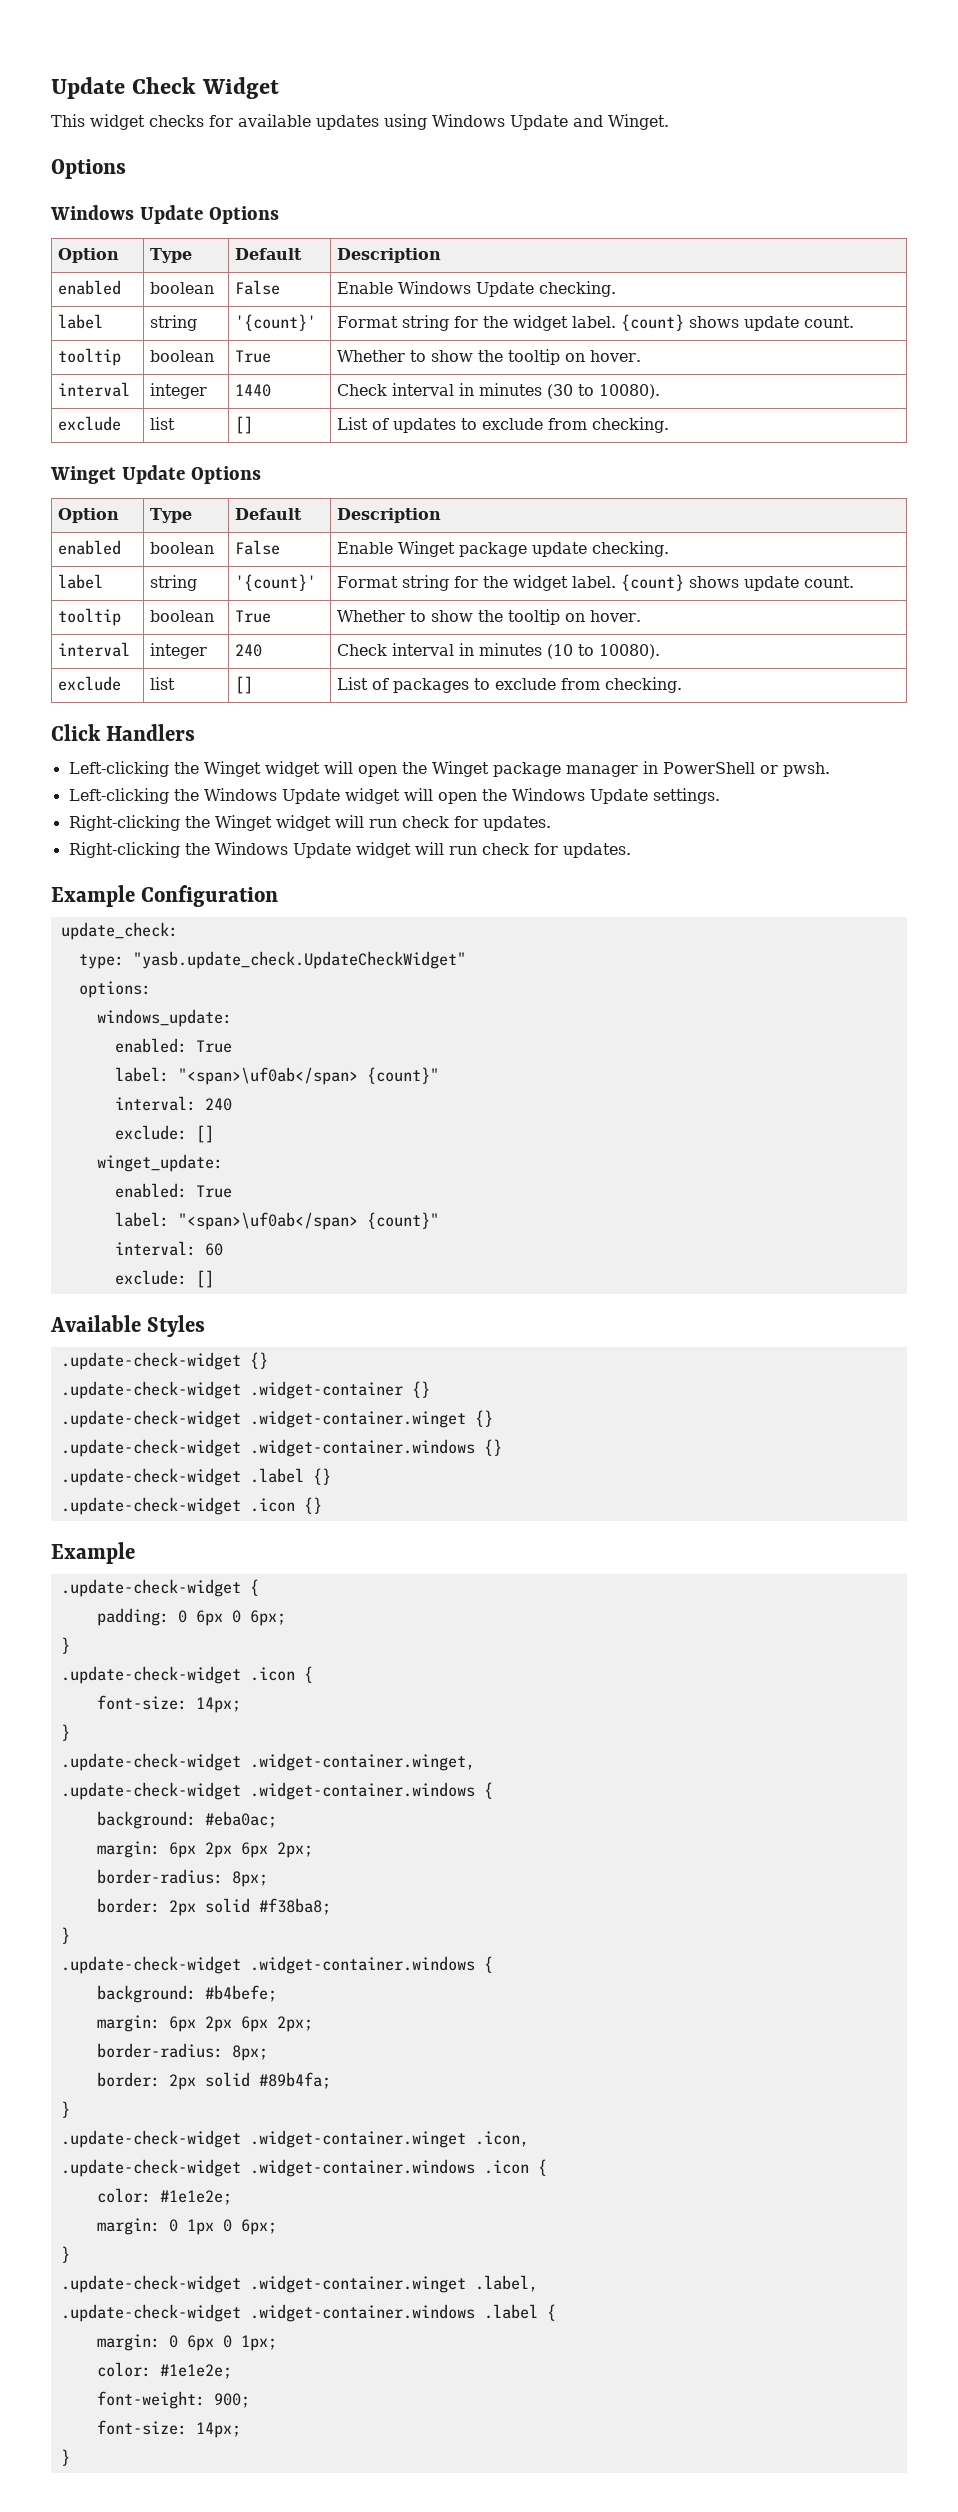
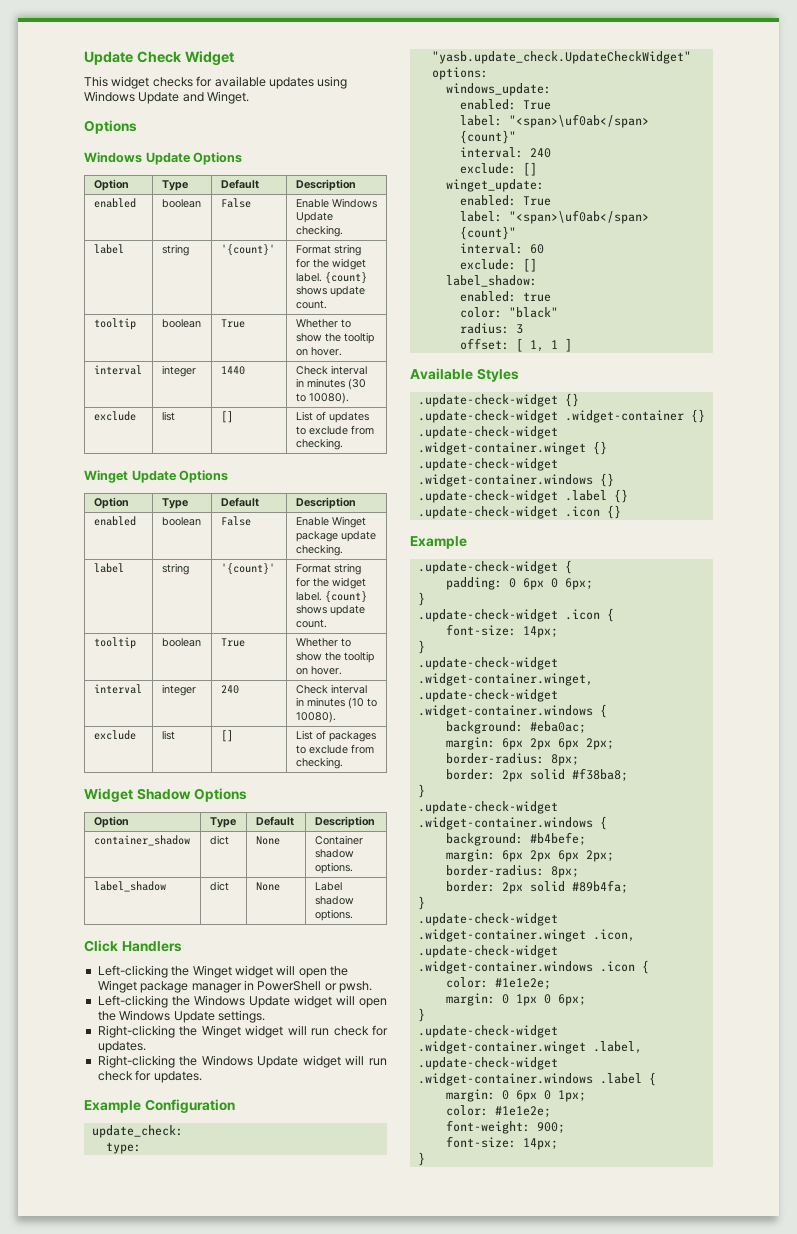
+ Widget Shadow Options
+ Option | Type | Default | Description
+ container_shadow | dict | None | Container shadow options.
+ label_shadow | dict | None | Label shadow options.
+ label_shadow:
+ enabled: true
+ color: "black"
+ radius: 3
+ offset: [ 1, 1 ]

